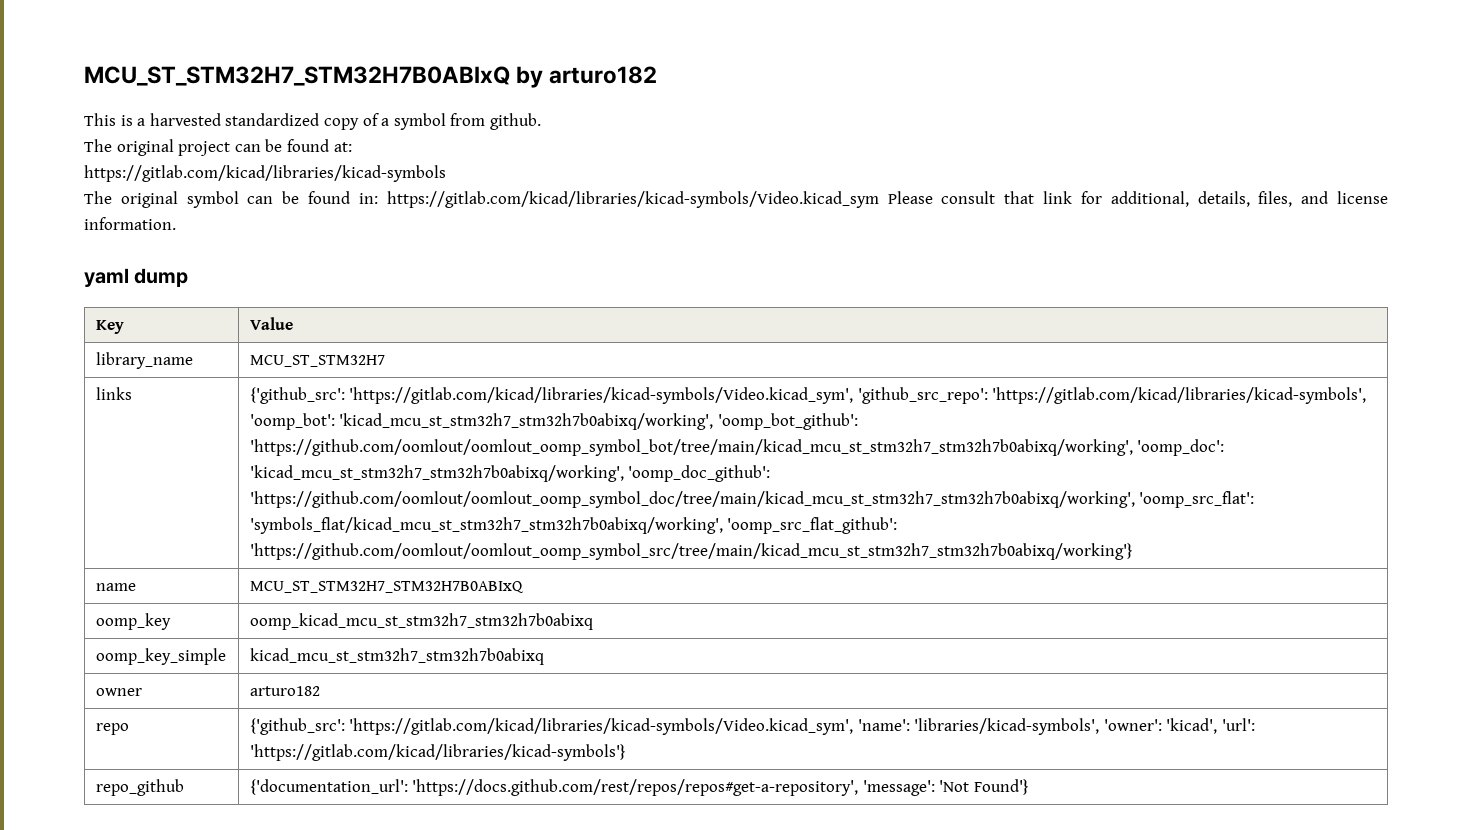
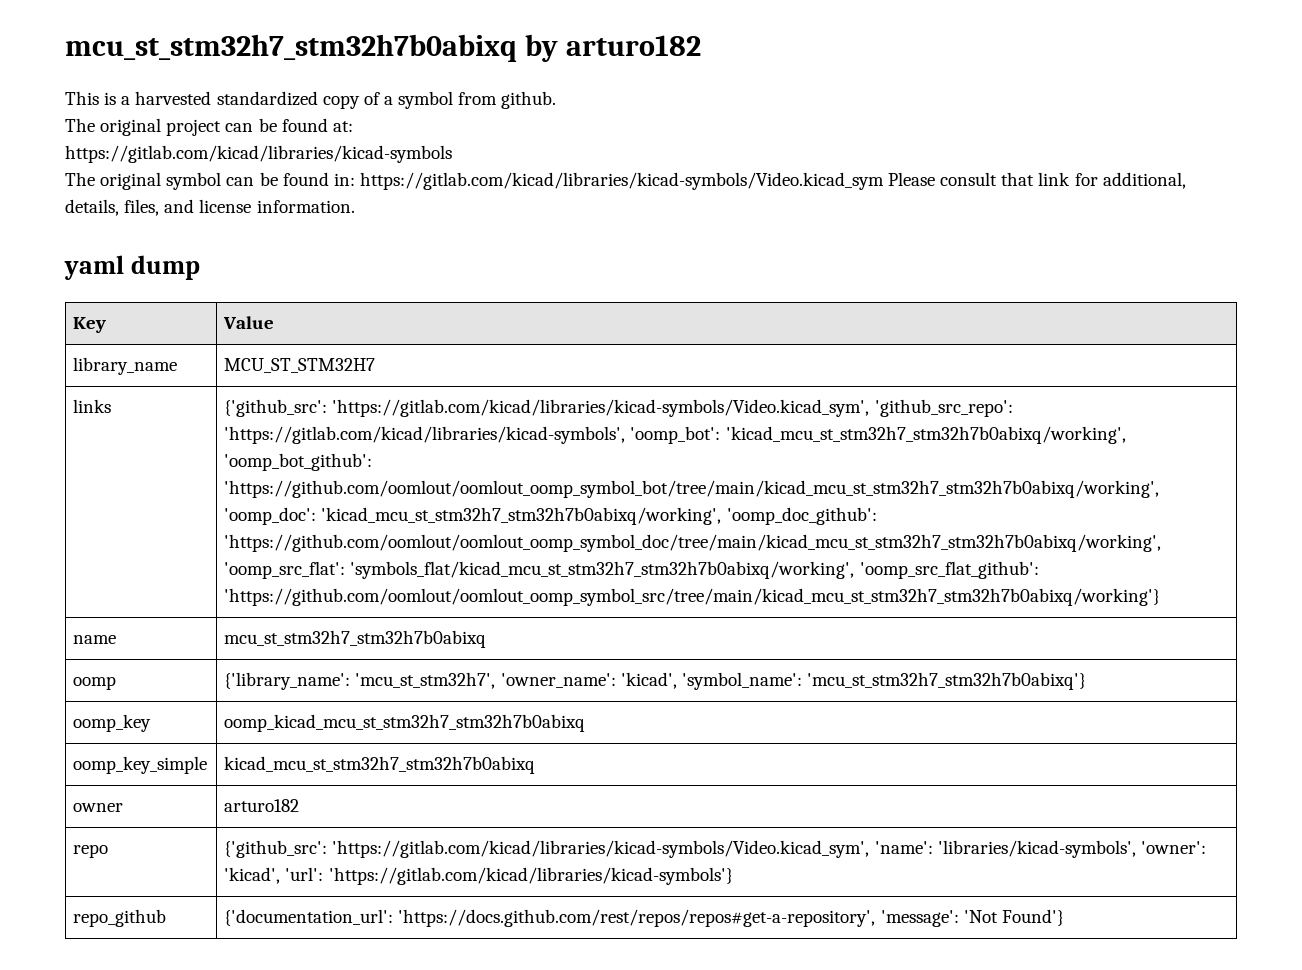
- MCU_ST_STM32H7_STM32H7B0ABIxQ by arturo182
+ mcu_st_stm32h7_stm32h7b0abixq by arturo182
- name | MCU_ST_STM32H7_STM32H7B0ABIxQ
+ name | mcu_st_stm32h7_stm32h7b0abixq
+ oomp | {'library_name': 'mcu_st_stm32h7', 'owner_name': 'kicad', 'symbol_name': 'mcu_st_stm32h7_stm32h7b0abixq'}

